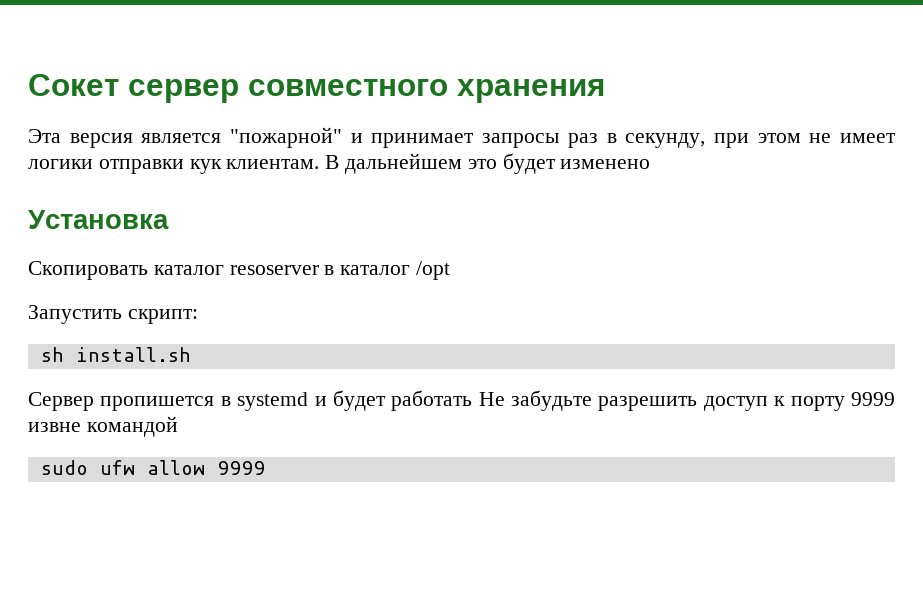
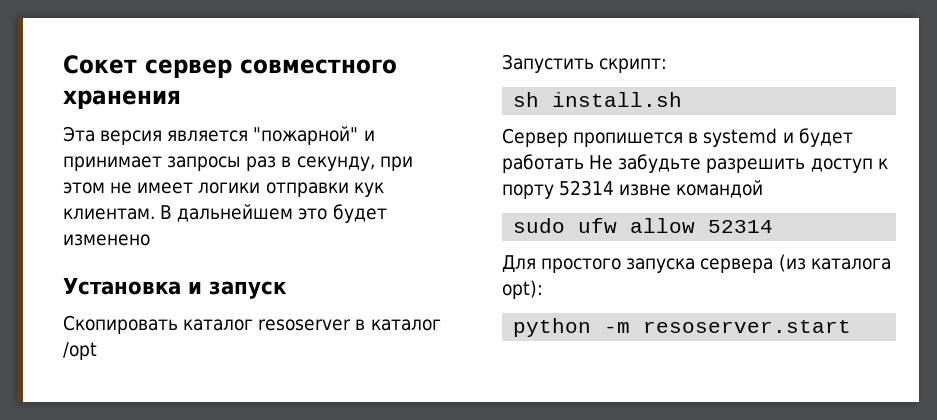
- Установка
+ Установка и запуск
- Сервер пропишется в systemd и будет работать Не забудьте разрешить доступ к порту 9999 извне командой
+ Сервер пропишется в systemd и будет работать Не забудьте разрешить доступ к порту 52314 извне командой
- sudo ufw allow 9999
+ sudo ufw allow 52314
+ Для простого запуска сервера (из каталога opt):
+ python -m resoserver.start

